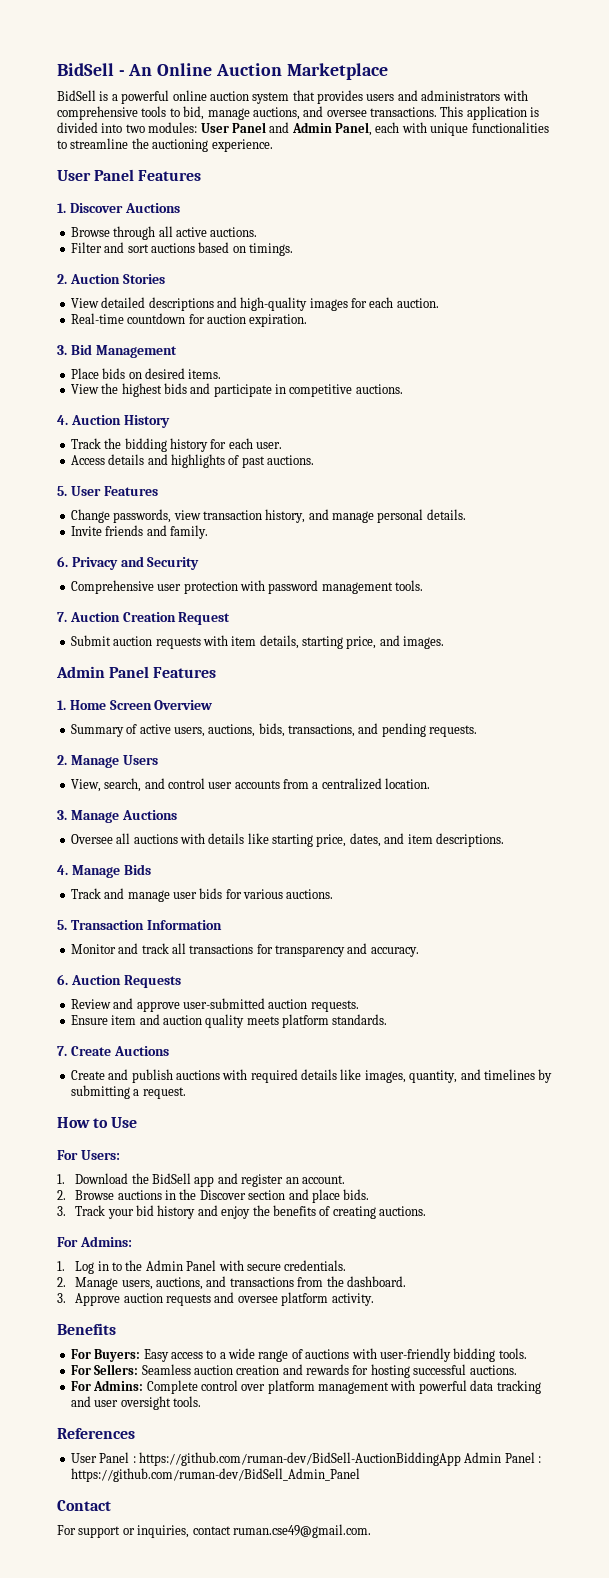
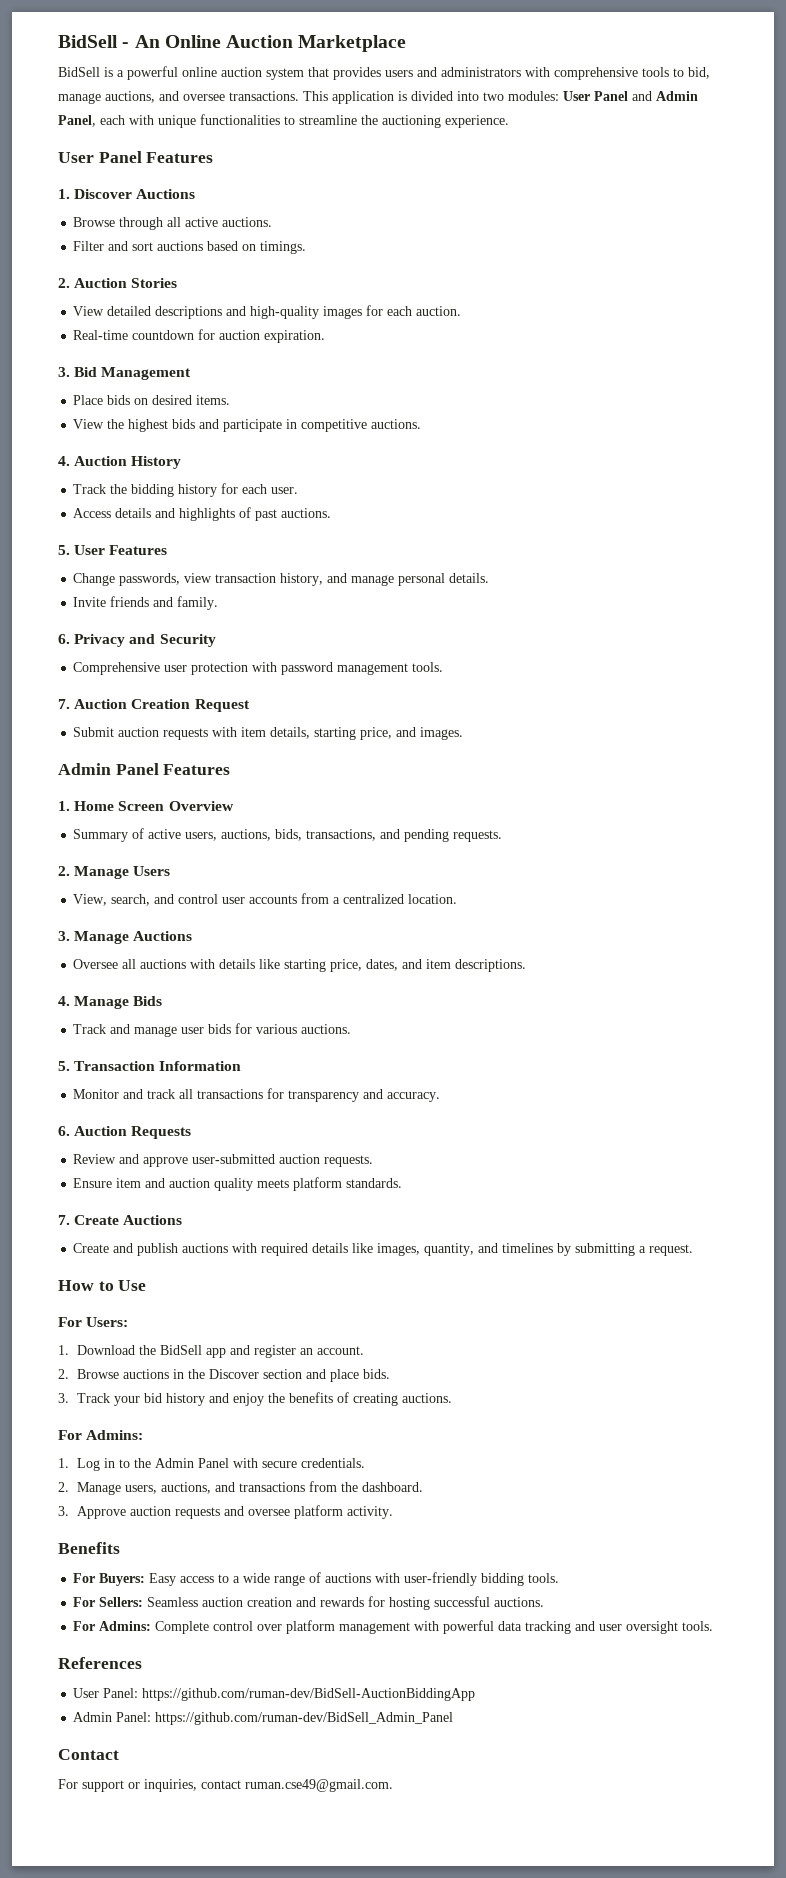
- User Panel : https://github.com/ruman-dev/BidSell-AuctionBiddingApp Admin Panel : https://github.com/ruman-dev/BidSell_Admin_Panel
+ User Panel: https://github.com/ruman-dev/BidSell-AuctionBiddingApp
+ Admin Panel: https://github.com/ruman-dev/BidSell_Admin_Panel

